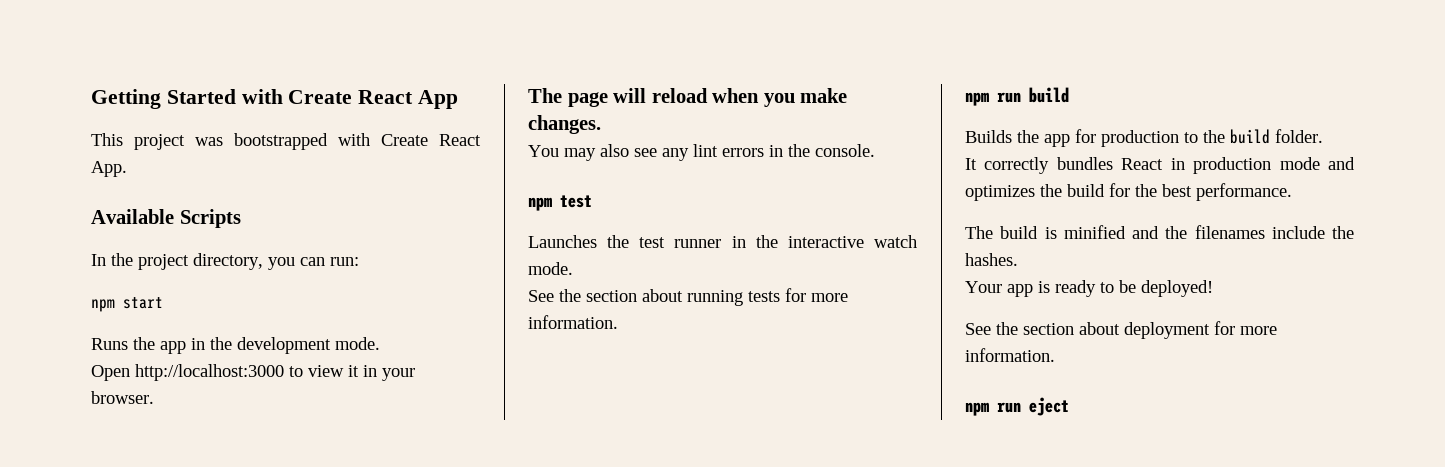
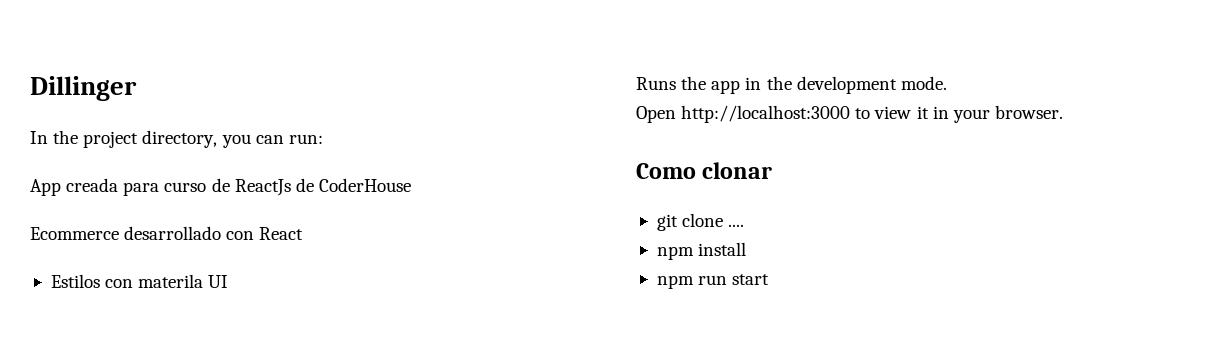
- Getting Started with Create React App
- This project was bootstrapped with Create React App.
- Available Scripts
+ Dillinger
- npm start
+ App creada para curso de ReactJs de CoderHouse
+ Ecommerce desarrollado con React
+ Estilos con materila UI
- The page will reload when you make changes.
- You may also see any lint errors in the console.
- npm test
- Launches the test runner in the interactive watch mode.
- See the section about running tests for more information.
- npm run build
- Builds the app for production to the build folder.
- It correctly bundles React in production mode and optimizes the build for the best performance.
- The build is minified and the filenames include the hashes.
- Your app is ready to be deployed!
- See the section about deployment for more information.
- npm run eject
+ Como clonar
+ git clone ....
+ npm install
+ npm run start

